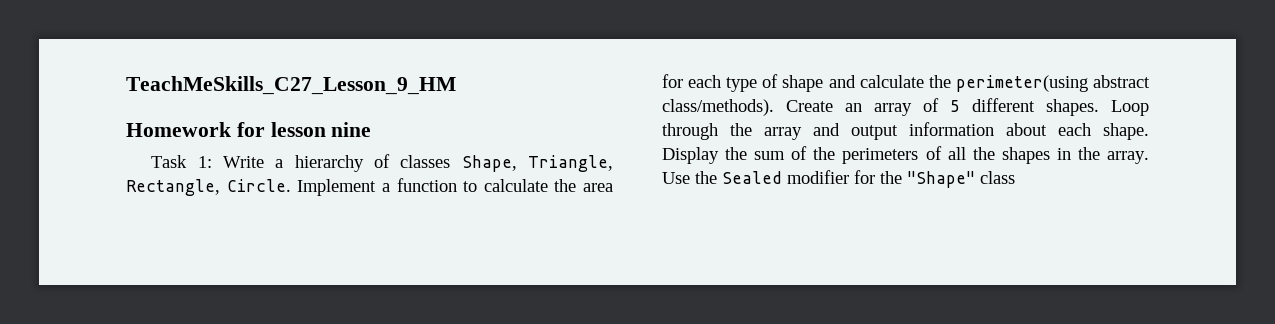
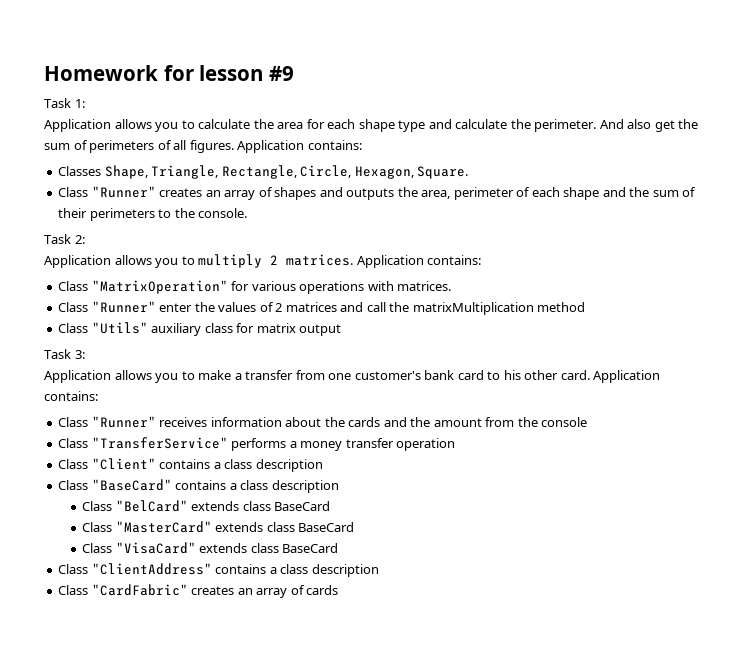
- TeachMeSkills_C27_Lesson_9_HM
- Homework for lesson nine
+ Homework for lesson #9
- Task 1: Write a hierarchy of classes Shape, Triangle, Rectangle, Circle. Implement a function to calculate the area for each type of shape and calculate the perimeter(using abstract class/methods). Create an array of 5 different shapes. Loop through the array and output information about each shape. Display the sum of the perimeters of all the shapes in the array. Use the Sealed modifier for the "Shape" class
+ Task 1:
+ Application allows you to calculate the area for each shape type and calculate the perimeter. And also get the sum of perimeters of all figures. Application contains:
+ Classes Shape, Triangle, Rectangle, Circle, Hexagon, Square.
+ Class "Runner" creates an array of shapes and outputs the area, perimeter of each shape and the sum of their perimeters to the console.
+ Task 2:
+ Application allows you to multiply 2 matrices. Application contains:
+ Class "MatrixOperation" for various operations with matrices.
+ Class "Runner" enter the values of 2 matrices and call the matrixMultiplication method
+ Class "Utils" auxiliary class for matrix output
+ Task 3:
+ Application allows you to make a transfer from one customer's bank card to his other card. Application contains:
+ Class "Runner" receives information about the cards and the amount from the console
+ Class "TransferService" performs a money transfer operation
+ Class "Client" contains a class description
+ Class "BaseCard" contains a class description
+ Class "BelCard" extends class BaseCard
+ Class "MasterCard" extends class BaseCard
+ Class "VisaCard" extends class BaseCard
+ Class "ClientAddress" contains a class description
+ Class "CardFabric" creates an array of cards

